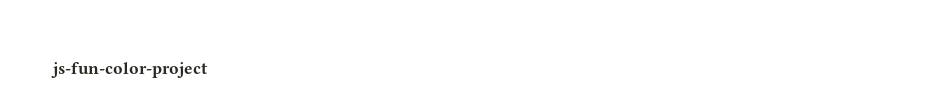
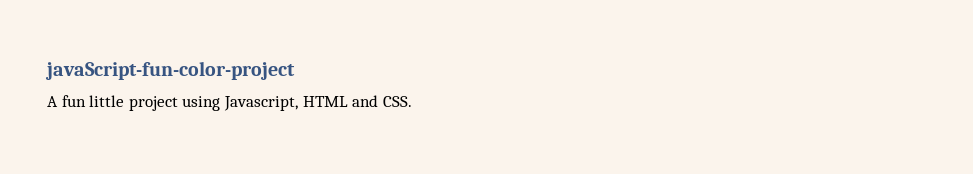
- js-fun-color-project
+ javaScript-fun-color-project
+ A fun little project using Javascript, HTML and CSS.

